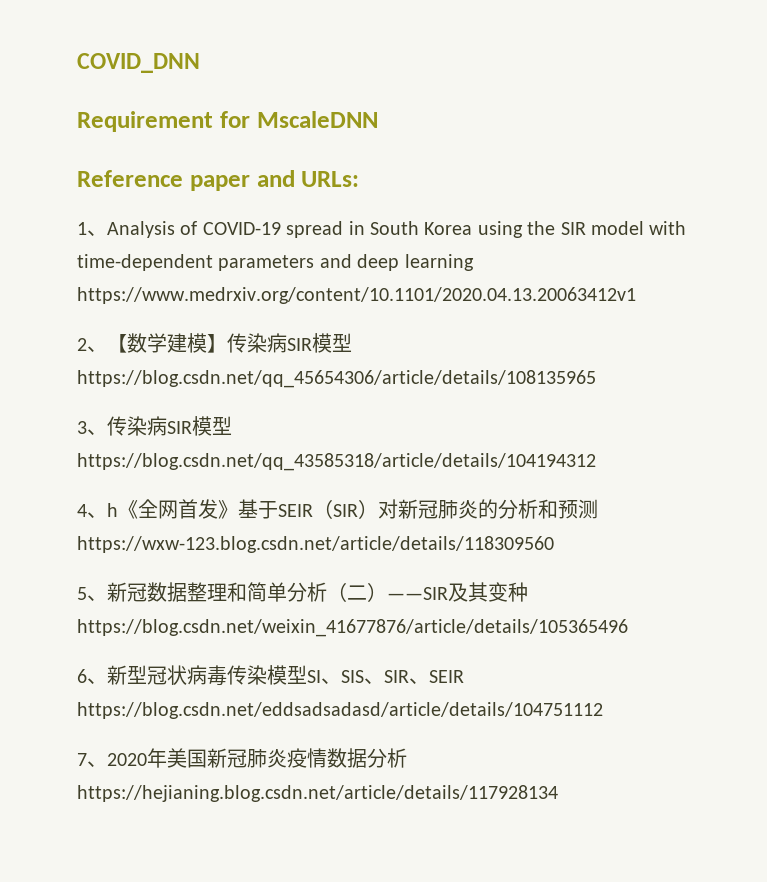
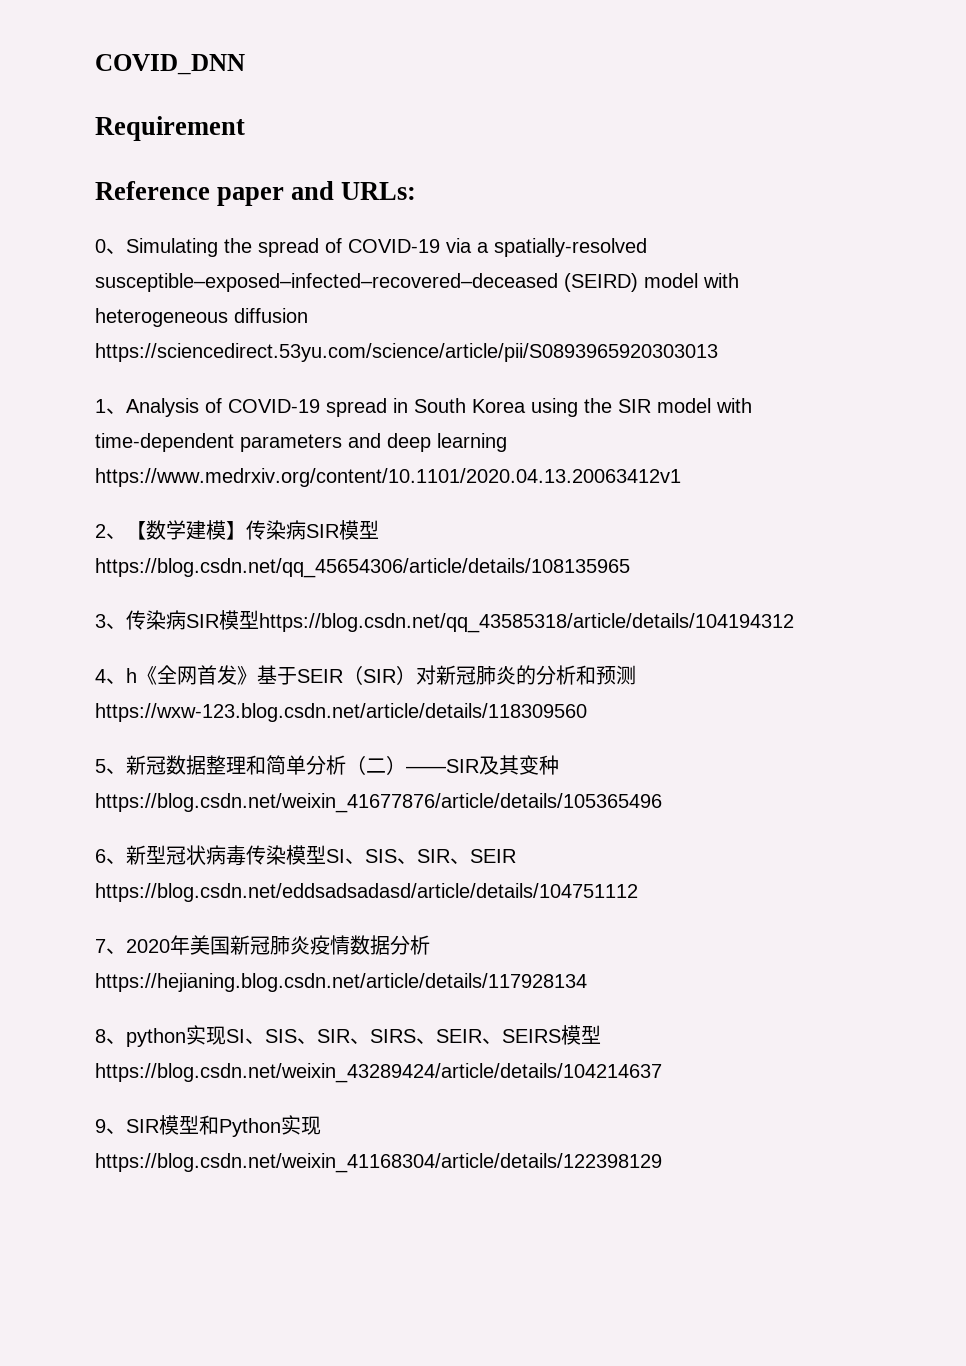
- Requirement for MscaleDNN
+ Requirement
+ 0、Simulating the spread of COVID-19 via a spatially-resolved susceptible–exposed–infected–recovered–deceased (SEIRD) model with heterogeneous diffusion https://sciencedirect.53yu.com/science/article/pii/S0893965920303013
+ 8、python实现SI、SIS、SIR、SIRS、SEIR、SEIRS模型https://blog.csdn.net/weixin_43289424/article/details/104214637
+ 9、SIR模型和Python实现https://blog.csdn.net/weixin_41168304/article/details/122398129

